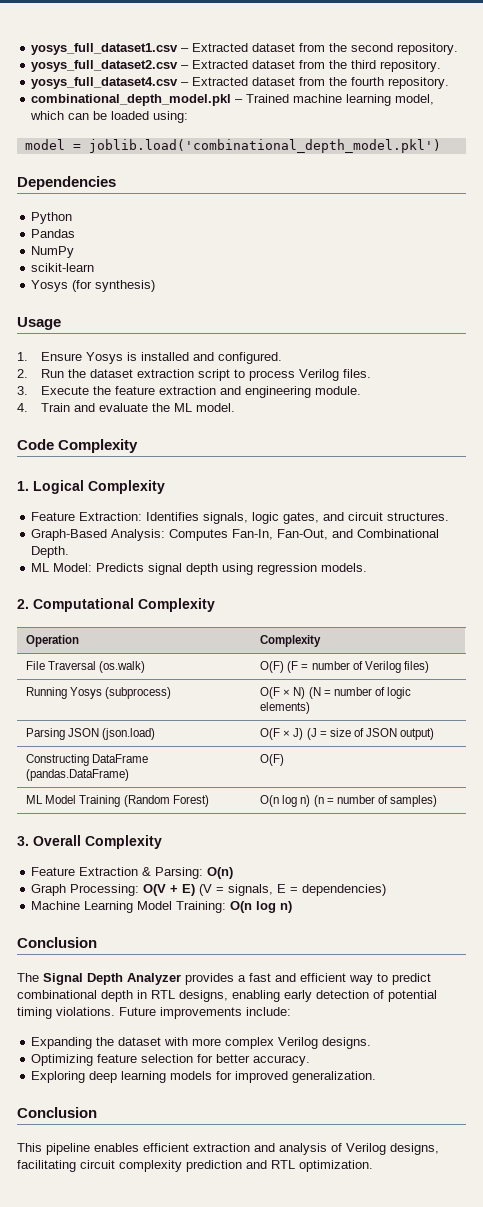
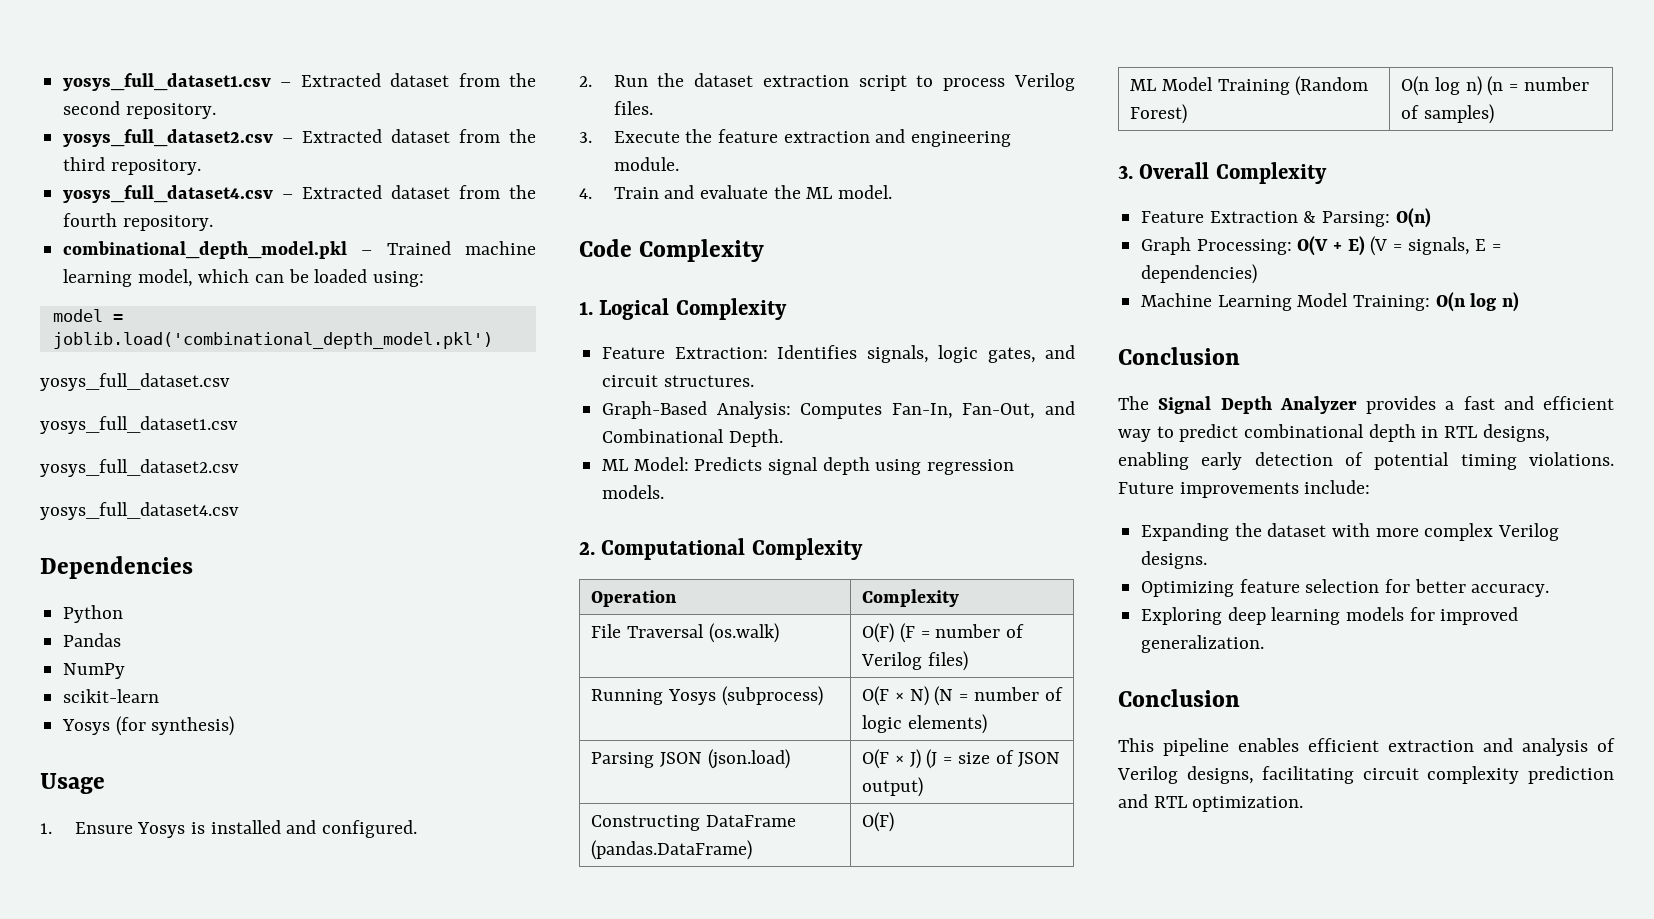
+ yosys_full_dataset.csv
+ yosys_full_dataset1.csv
+ yosys_full_dataset2.csv
+ yosys_full_dataset4.csv

